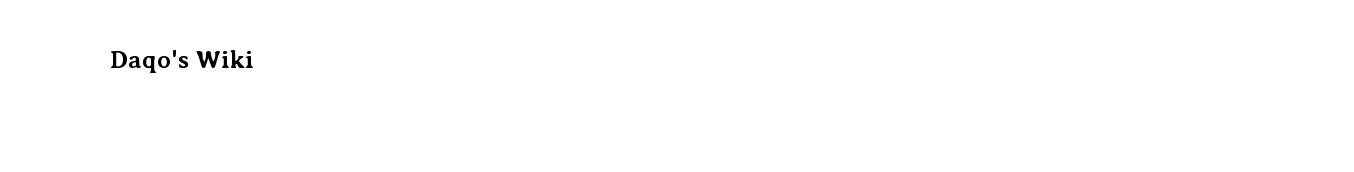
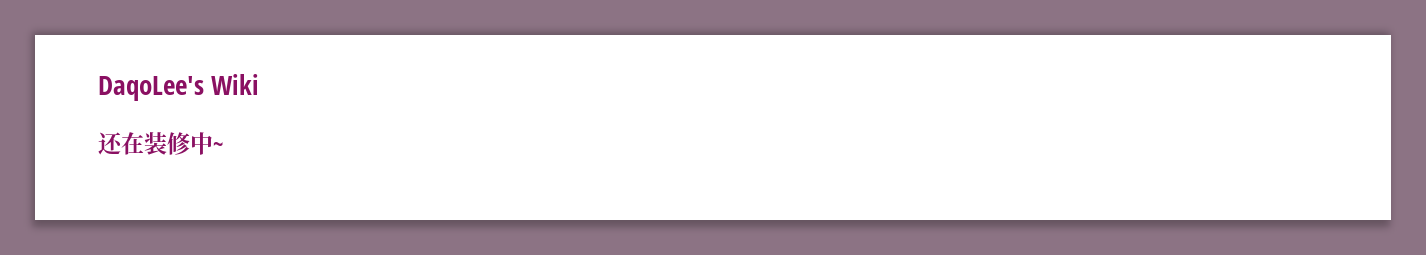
- Daqo's Wiki
+ DaqoLee's Wiki
+ 还在装修中~

